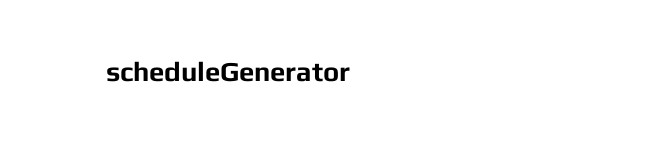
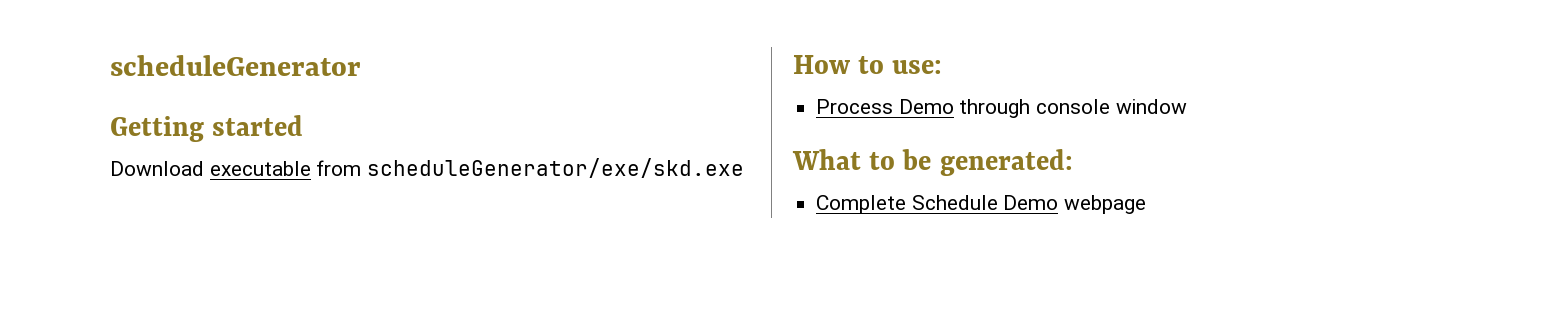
+ Getting started
+ Download executable from scheduleGenerator/exe/skd.exe
+ How to use:
+ Process Demo through console window
+ What to be generated:
+ Complete Schedule Demo webpage

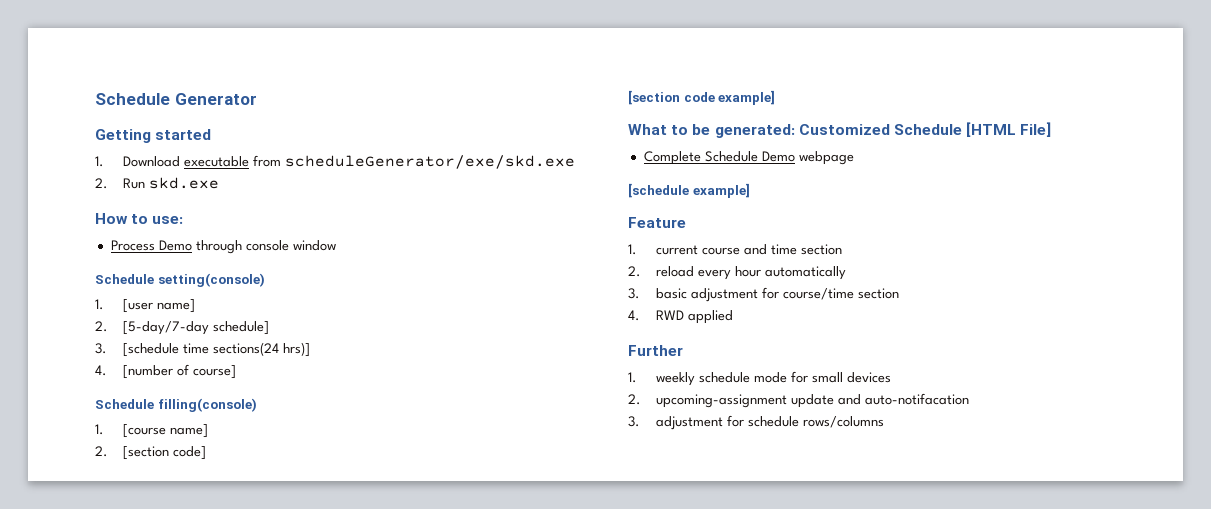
- scheduleGenerator
+ Schedule Generator
- Download executable from scheduleGenerator/exe/skd.exe
+ 1. Download executable from scheduleGenerator/exe/skd.exe
+ 2. Run skd.exe
+ Schedule setting(console)
+ 1. [user name]
+ 2. [5-day/7-day schedule]
+ 3. [schedule time sections(24 hrs)]
+ 4. [number of course]
+ Schedule filling(console)
+ 1. [course name]
+ 2. [section code]
+ [section code example]
- What to be generated:
+ What to be generated: Customized Schedule [HTML File]
+ [schedule example]
+ Feature
+ 1. current course and time section
+ 2. reload every hour automatically
+ 3. basic adjustment for course/time section
+ 4. RWD applied
+ Further
+ 1. weekly schedule mode for small devices
+ 2. upcoming-assignment update and auto-notifacation
+ 3. adjustment for schedule rows/columns

